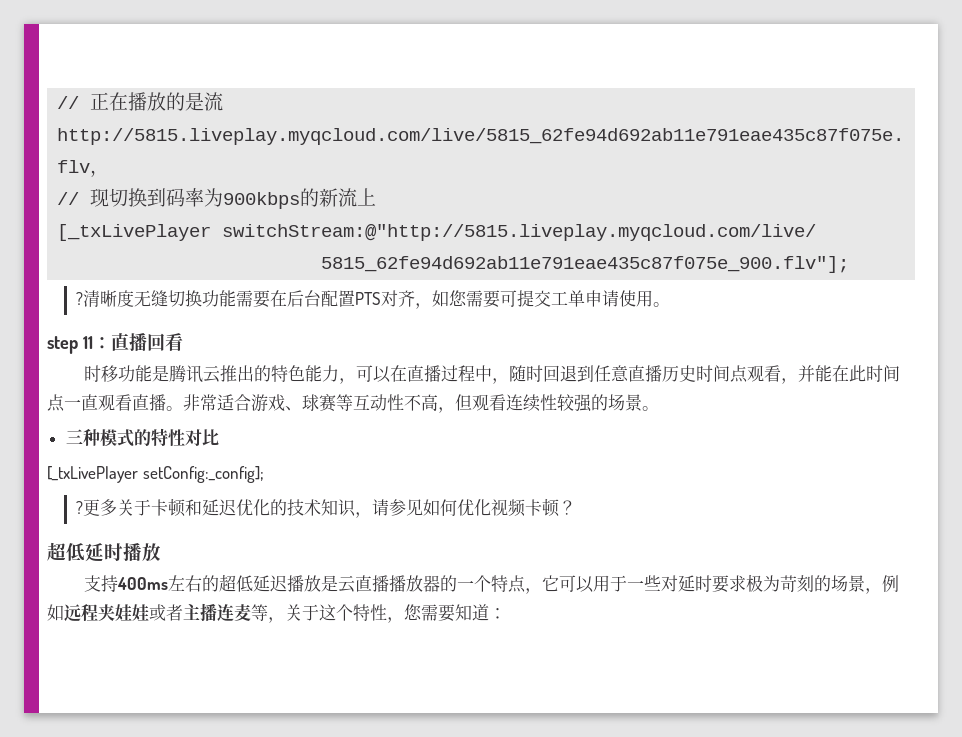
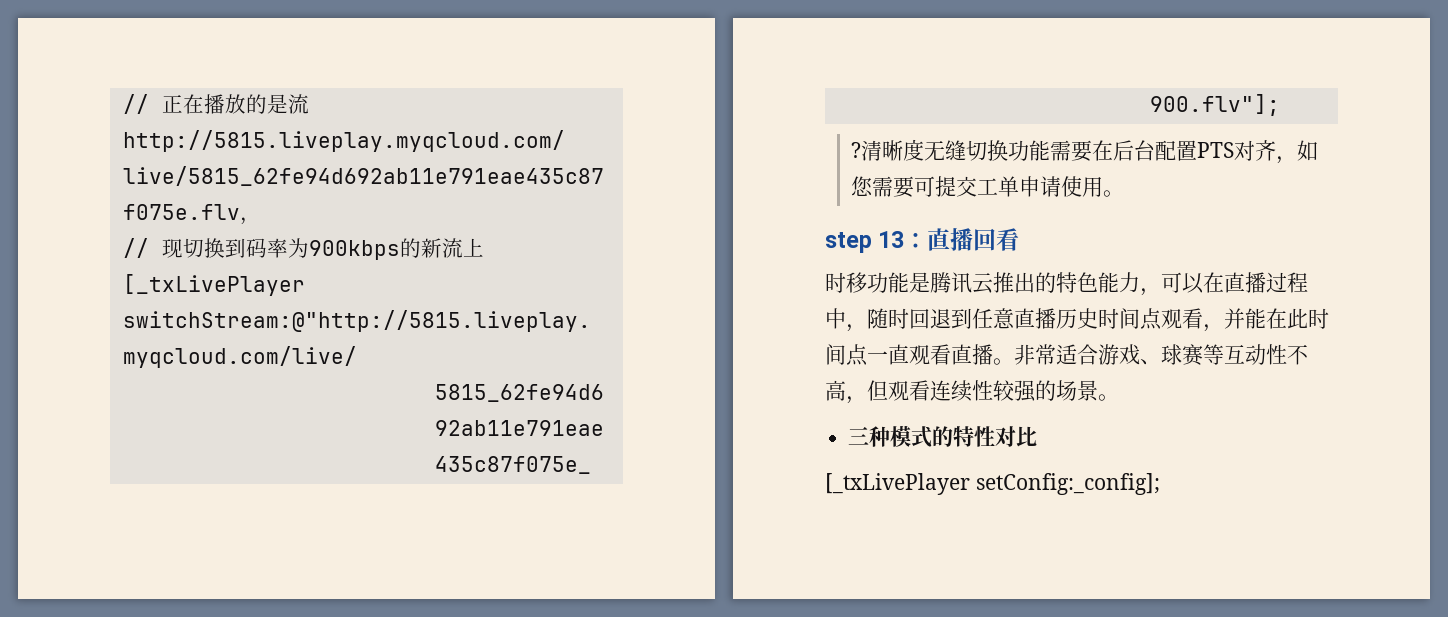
- step 11：直播回看
+ step 13：直播回看
- ?更多关于卡顿和延迟优化的技术知识，请参见如何优化视频卡顿？
- 超低延时播放
- 支持400ms左右的超低延迟播放是云直播播放器的一个特点，它可以用于一些对延时要求极为苛刻的场景，例如远程夹娃娃或者主播连麦等，关于这个特性，您需要知道：

